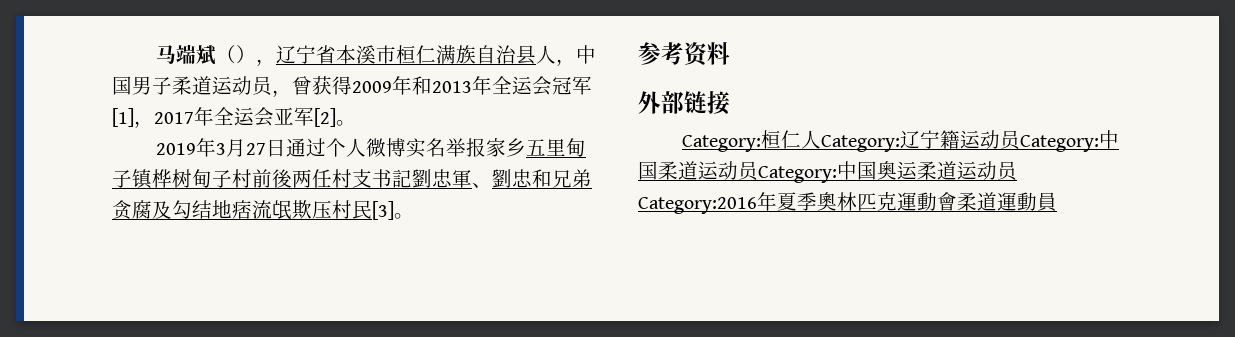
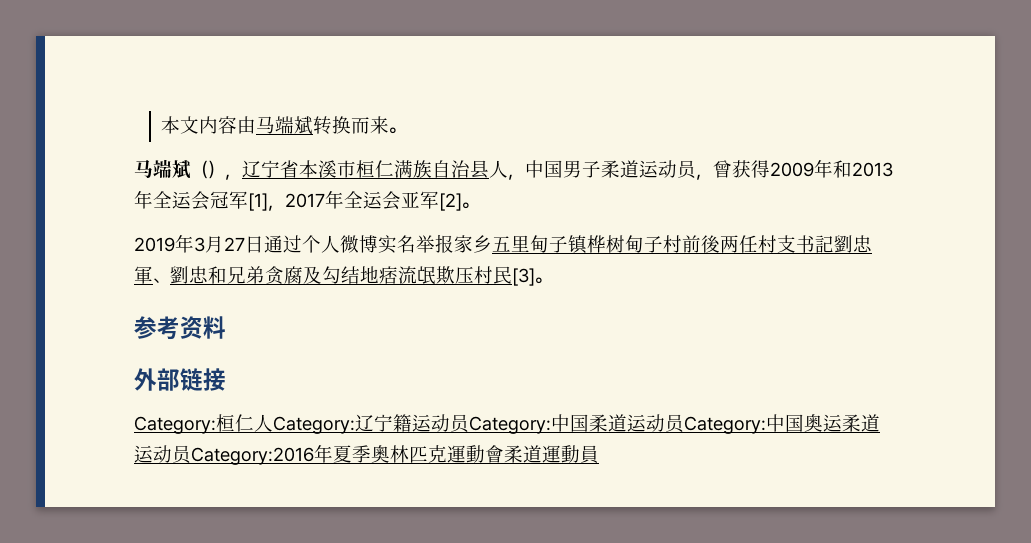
+ 本文内容由马端斌转换而来。

